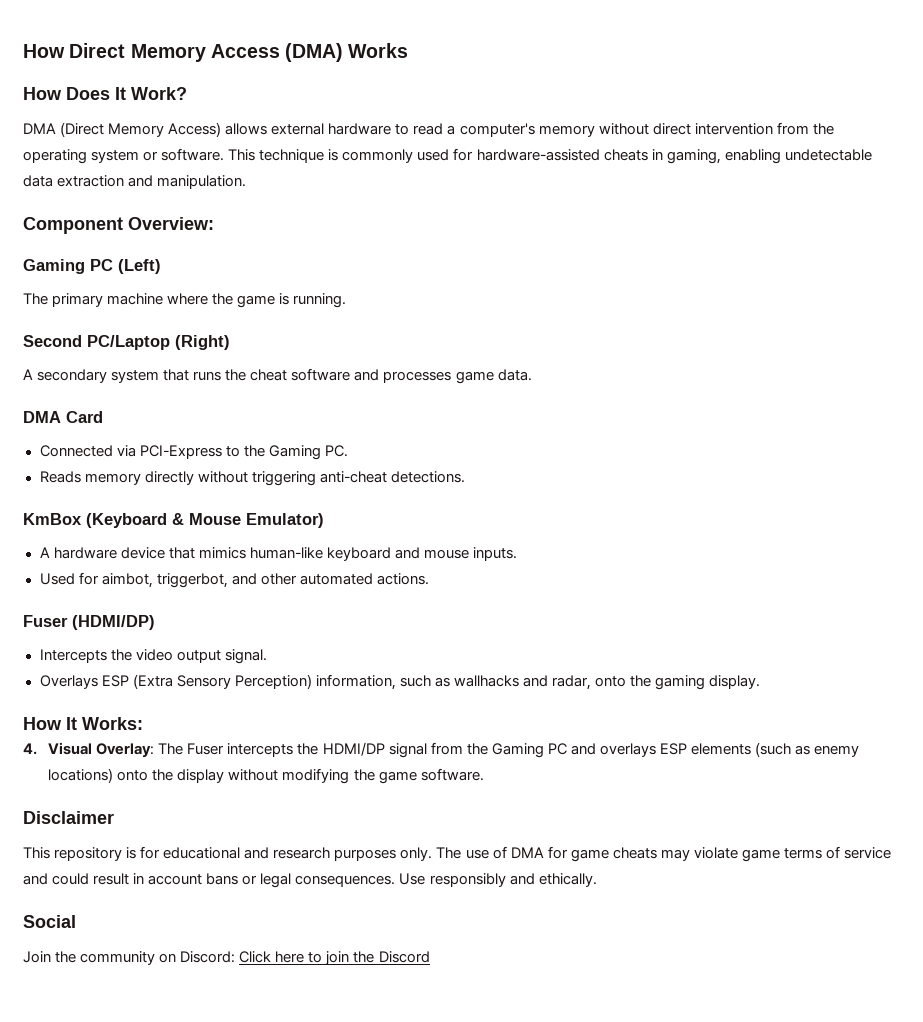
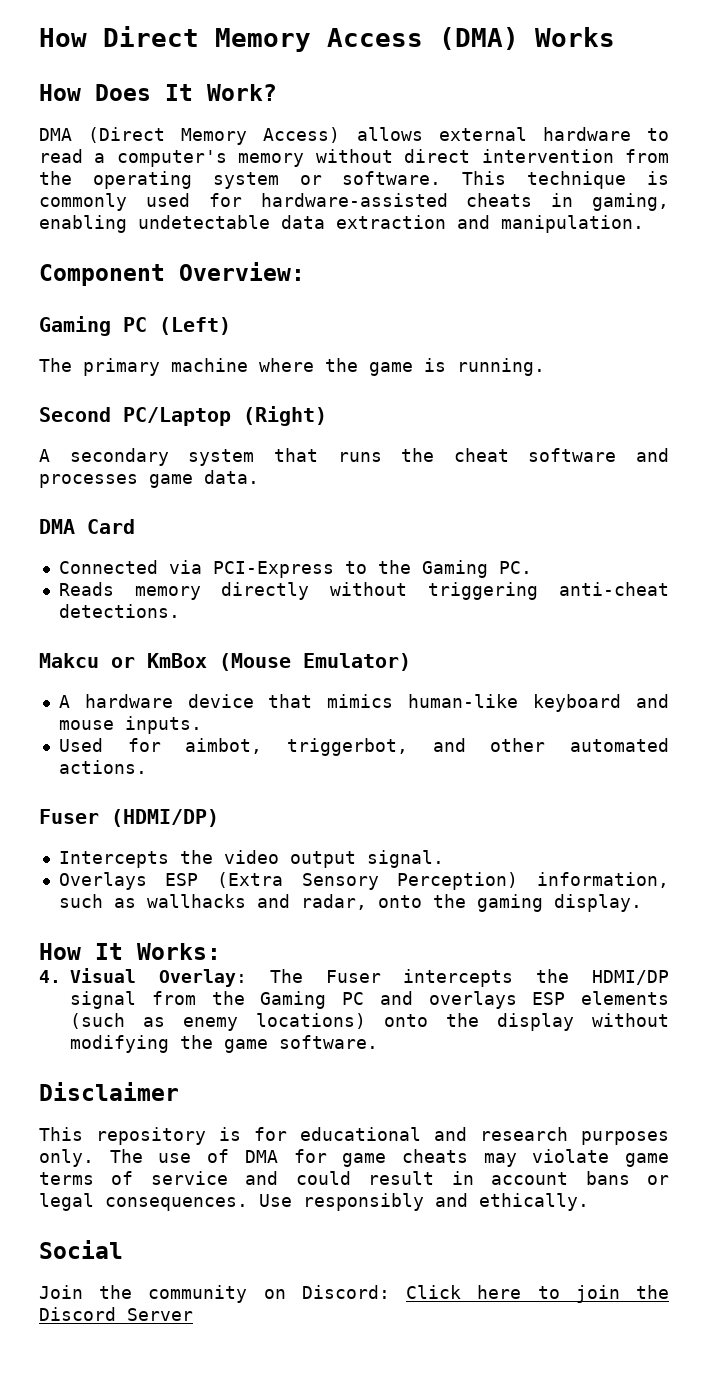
- KmBox (Keyboard & Mouse Emulator)
+ Makcu or KmBox (Mouse Emulator)
- Join the community on Discord: Click here to join the Discord
+ Join the community on Discord: Click here to join the Discord Server

